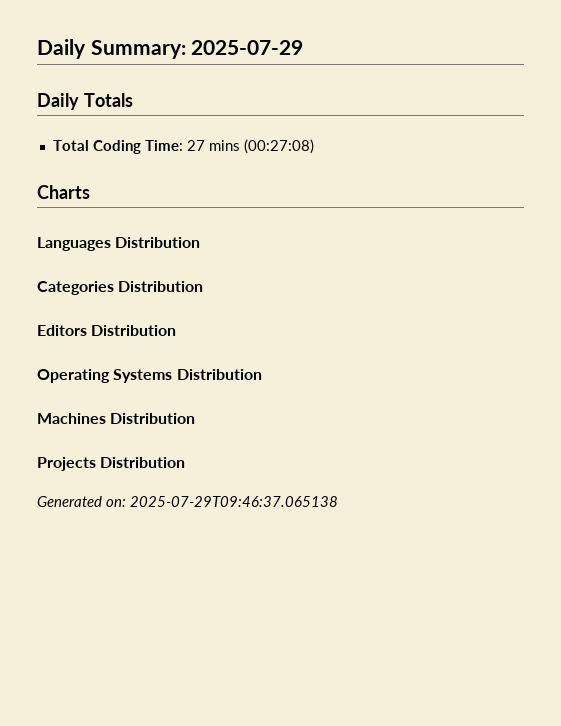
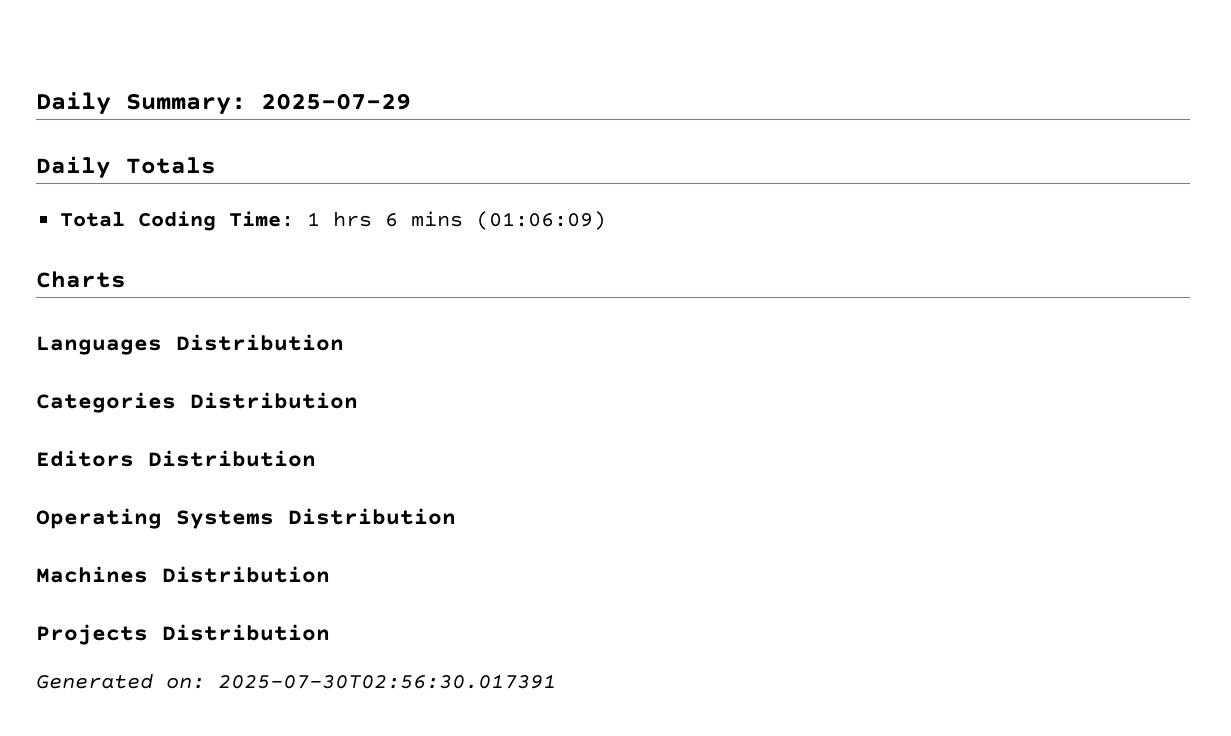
- Total Coding Time: 27 mins (00:27:08)
+ Total Coding Time: 1 hrs 6 mins (01:06:09)
- Generated on: 2025-07-29T09:46:37.065138
+ Generated on: 2025-07-30T02:56:30.017391

